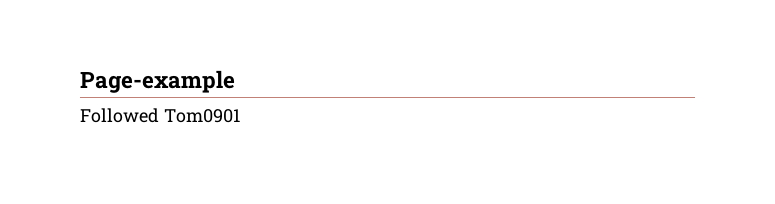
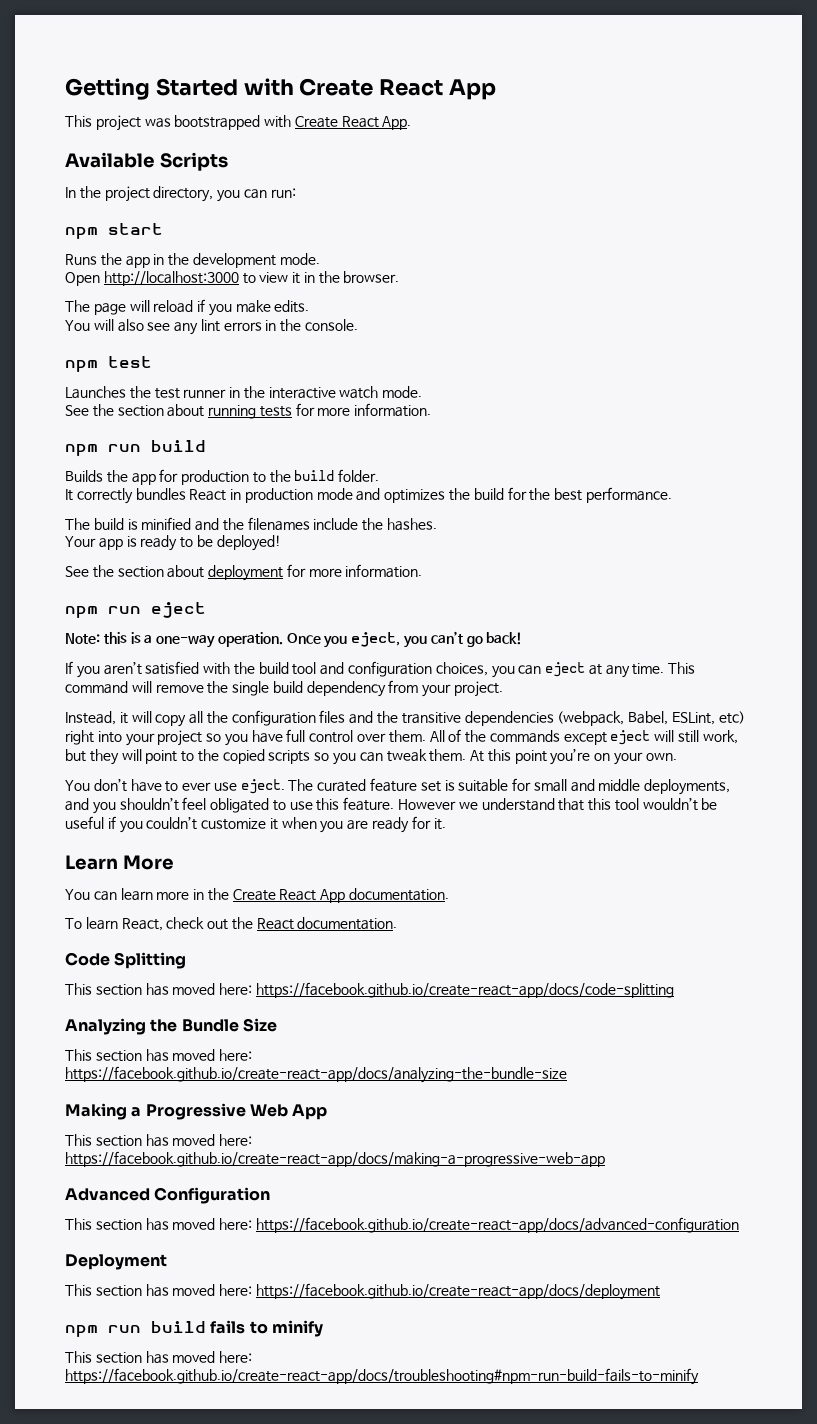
- Page-example
- Followed Tom0901
+ Getting Started with Create React App
+ This project was bootstrapped with Create React App.
+ Available Scripts
+ In the project directory, you can run:
+ npm start
+ Runs the app in the development mode.
+ Open http://localhost:3000 to view it in the browser.
+ The page will reload if you make edits.
+ You will also see any lint errors in the console.
+ npm test
+ Launches the test runner in the interactive watch mode.
+ See the section about running tests for more information.
+ npm run build
+ Builds the app for production to the build folder.
+ It correctly bundles React in production mode and optimizes the build for the best performance.
+ The build is minified and the filenames include the hashes.
+ Your app is ready to be deployed!
+ See the section about deployment for more information.
+ npm run eject
+ Note: this is a one-way operation. Once you eject, you can’t go back!
+ If you aren’t satisfied with the build tool and configuration choices, you can eject at any time. This command will remove the single build dependency from your project.
+ Instead, it will copy all the configuration files and the transitive dependencies (webpack, Babel, ESLint, etc) right into your project so you have full control over them. All of the commands except eject will still work, but they will point to the copied scripts so you can tweak them. At this point you’re on your own.
+ You don’t have to ever use eject. The curated feature set is suitable for small and middle deployments, and you shouldn’t feel obligated to use this feature. However we understand that this tool wouldn’t be useful if you couldn’t customize it when you are ready for it.
+ Learn More
+ You can learn more in the Create React App documentation.
+ To learn React, check out the React documentation.
+ Code Splitting
+ This section has moved here: https://facebook.github.io/create-react-app/docs/code-splitting
+ Analyzing the Bundle Size
+ This section has moved here: https://facebook.github.io/create-react-app/docs/analyzing-the-bundle-size
+ Making a Progressive Web App
+ This section has moved here: https://facebook.github.io/create-react-app/docs/making-a-progressive-web-app
+ Advanced Configuration
+ This section has moved here: https://facebook.github.io/create-react-app/docs/advanced-configuration
+ Deployment
+ This section has moved here: https://facebook.github.io/create-react-app/docs/deployment
+ npm run build fails to minify
+ This section has moved here: https://facebook.github.io/create-react-app/docs/troubleshooting#npm-run-build-fails-to-minify

